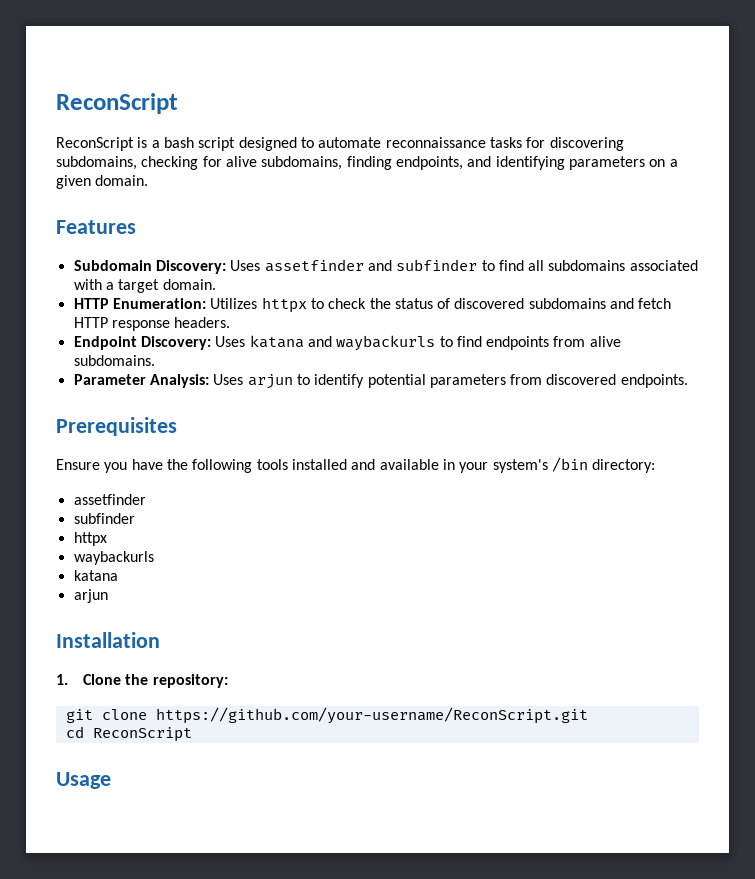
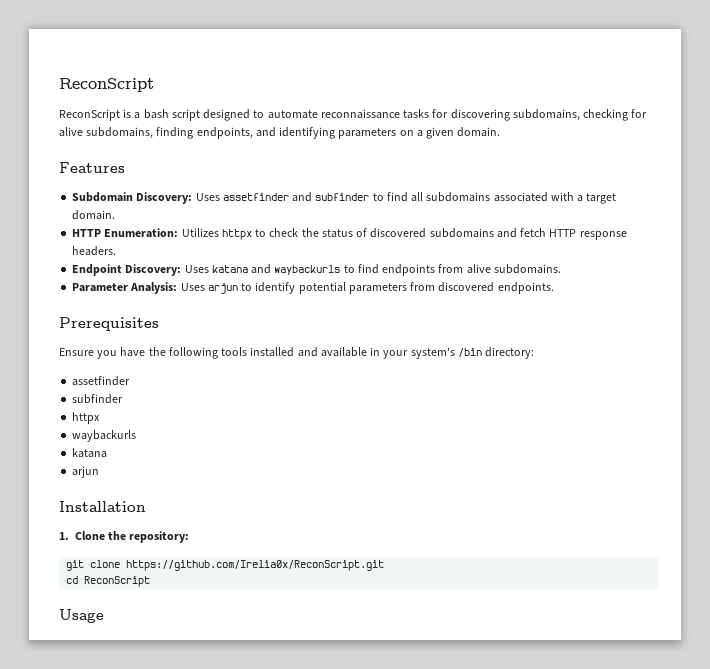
- git clone https://github.com/your-username/ReconScript.git
+ git clone https://github.com/Irelia0x/ReconScript.git

